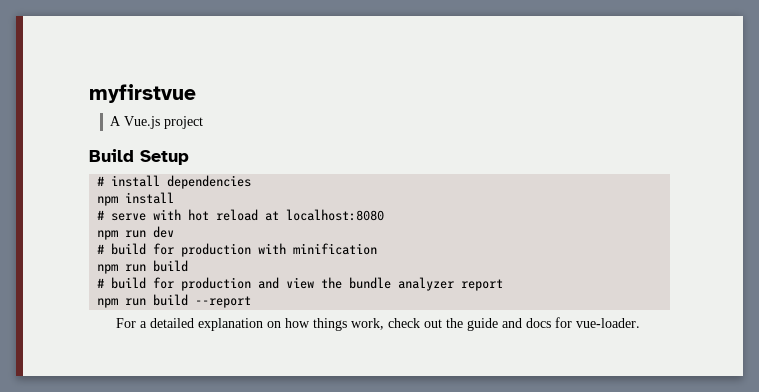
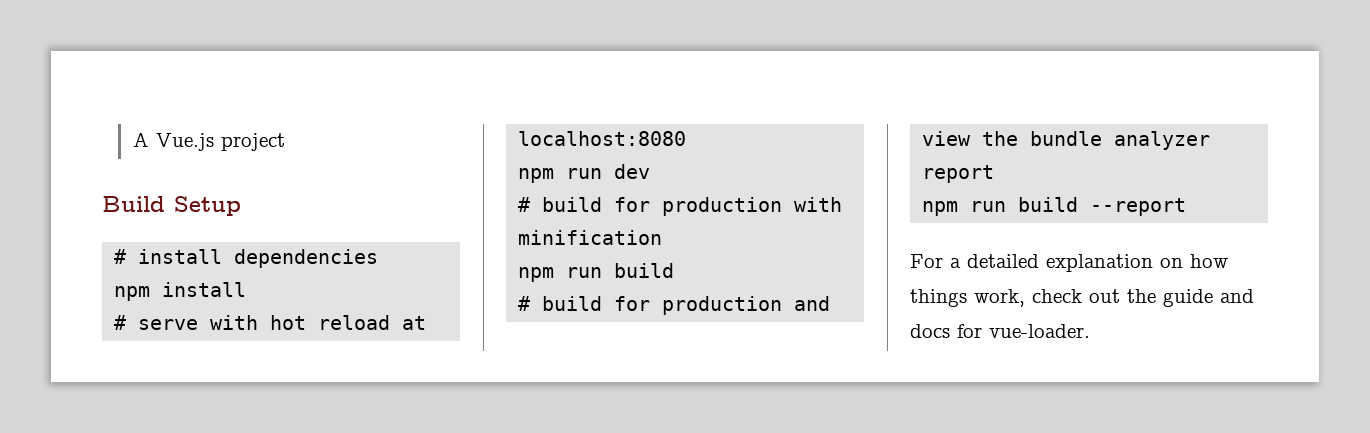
- myfirstvue

